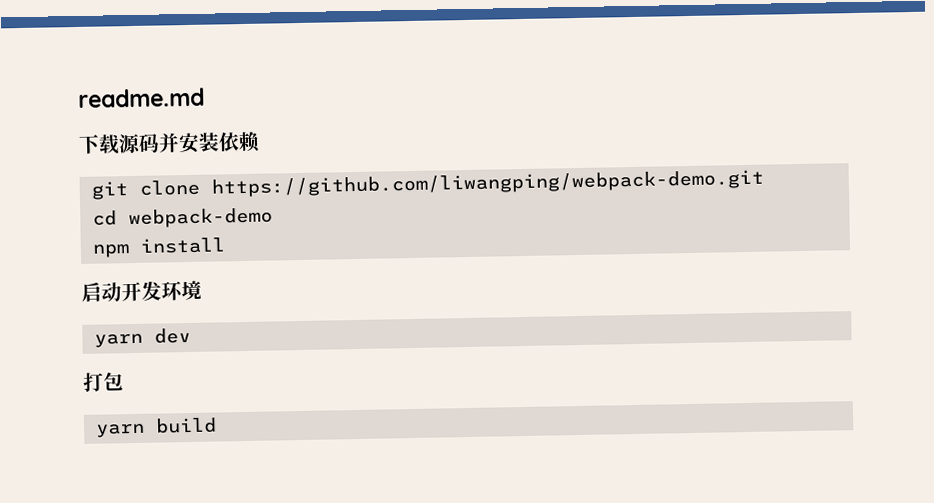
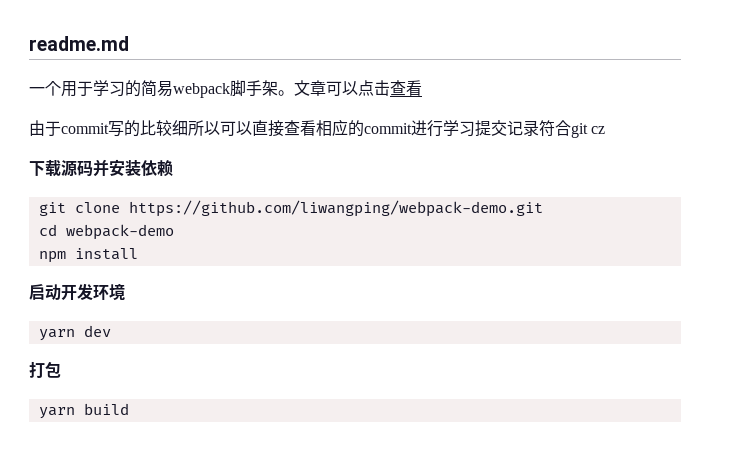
+ 一个用于学习的简易webpack脚手架。文章可以点击查看
+ 由于commit写的比较细所以可以直接查看相应的commit进行学习提交记录符合git cz

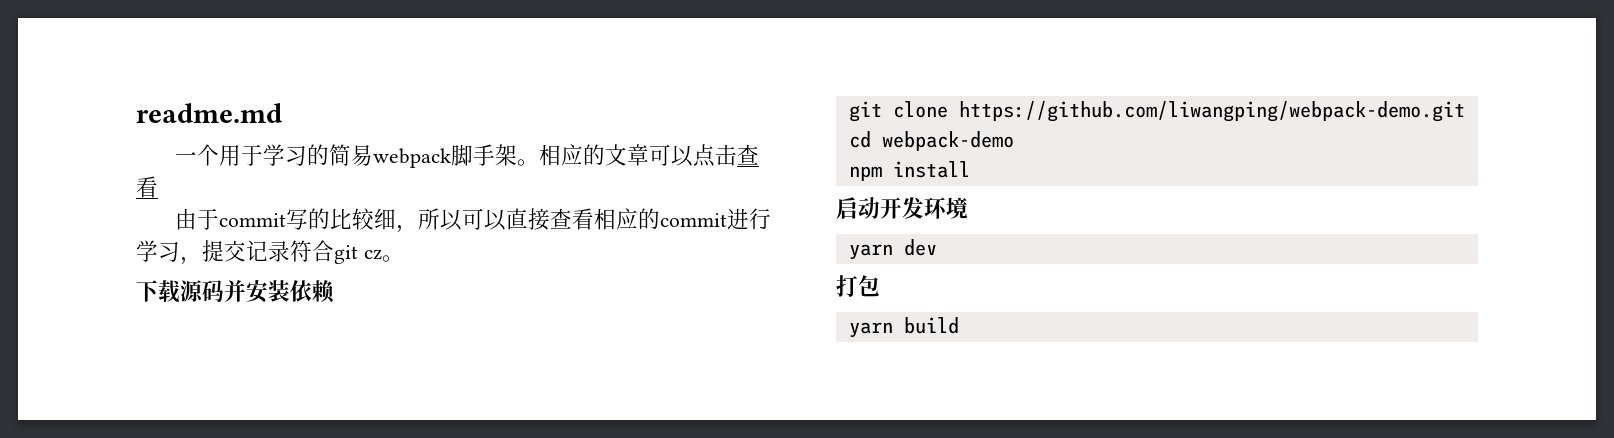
- 文章可以点击查看
+ 相应的文章可以点击查看
- 由于commit写的比较细所以可以直接查看相应的commit进行学习提交记录符合git cz
+ 由于commit写的比较细，所以可以直接查看相应的commit进行学习，提交记录符合git cz。

